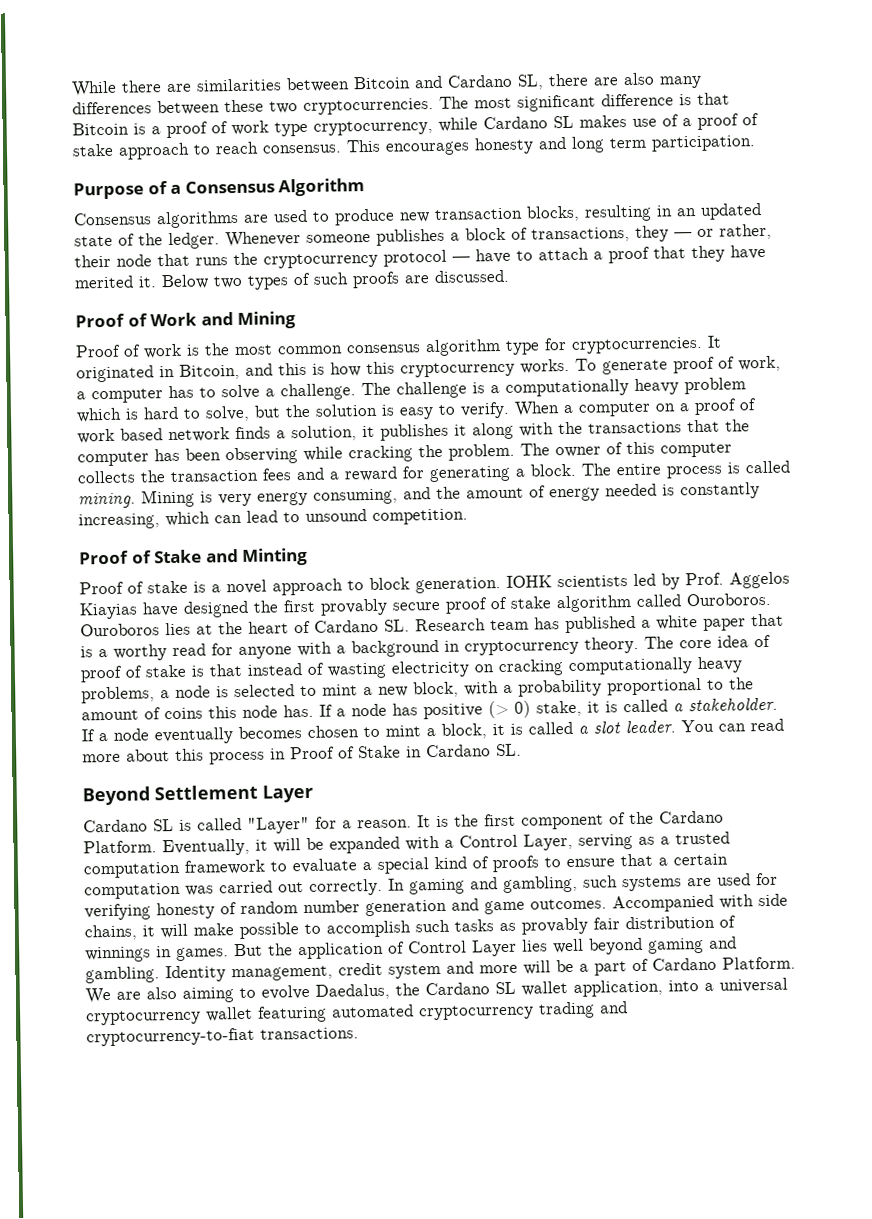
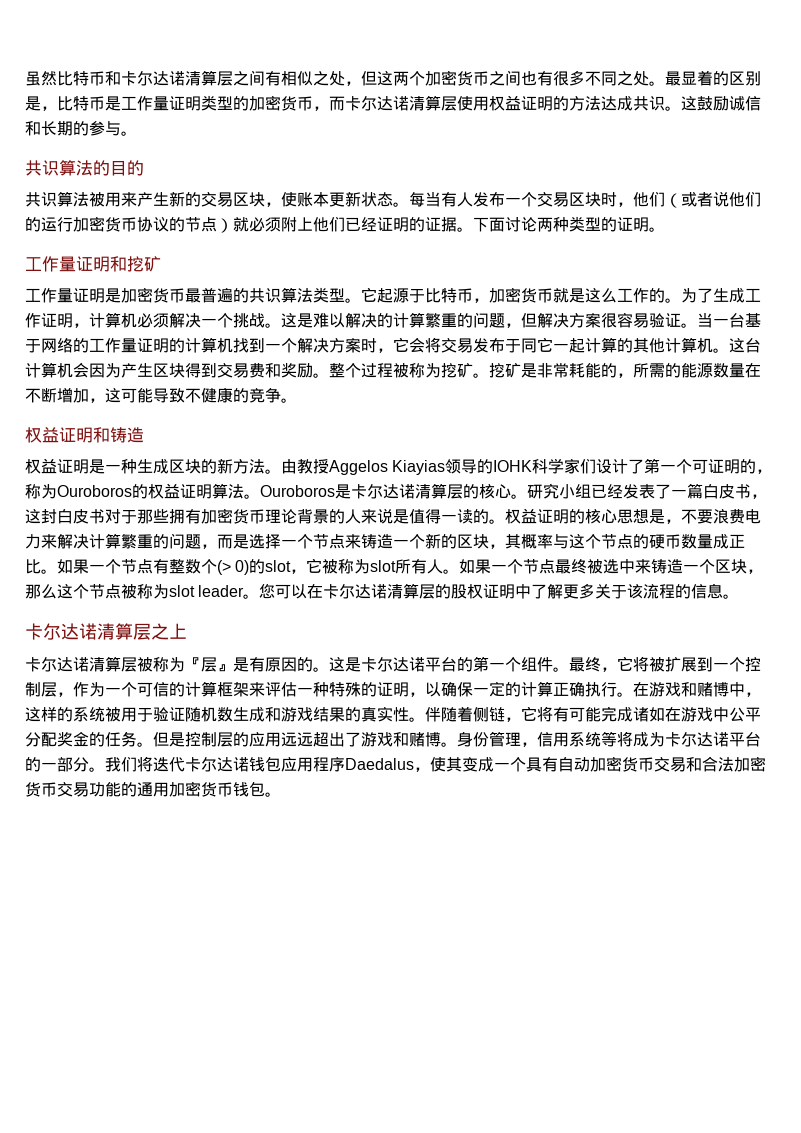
- While there are similarities between Bitcoin and Cardano SL, there are also many differences between these two cryptocurrencies. The most significant difference is that Bitcoin is a proof of work type cryptocurrency, while Cardano SL makes use of a proof of stake approach to reach consensus. This encourages honesty and long term participation.
- Purpose of a Consensus Algorithm
- Consensus algorithms are used to produce new transaction blocks, resulting in an updated state of the ledger. Whenever someone publishes a block of transactions, they — or rather, their node that runs the cryptocurrency protocol — have to attach a proof that they have merited it. Below two types of such proofs are discussed.
- Proof of Work and Mining
- Proof of work is the most common consensus algorithm type for cryptocurrencies. It originated in Bitcoin, and this is how this cryptocurrency works. To generate proof of work, a computer has to solve a challenge. The challenge is a computationally heavy problem which is hard to solve, but the solution is easy to verify. When a computer on a proof of work based network finds a solution, it publishes it along with the transactions that the computer has been observing while cracking the problem. The owner of this computer collects the transaction fees and a reward for generating a block. The entire process is called mining. Mining is very energy consuming, and the amount of energy needed is constantly increasing, which can lead to unsound competition.
- Proof of Stake and Minting
- Proof of stake is a novel approach to block generation. IOHK scientists led by Prof. Aggelos Kiayias have designed the first provably secure proof of stake algorithm called Ouroboros. Ouroboros lies at the heart of Cardano SL. Research team has published a white paper that is a worthy read for anyone with a background in cryptocurrency theory. The core idea of proof of stake is that instead of wasting electricity on cracking computationally heavy problems, a node is selected to mint a new block, with a probability proportional to the amount of coins this node has. If a node has positive (> 0) stake, it is called a stakeholder. If a node eventually becomes chosen to mint a block, it is called a slot leader. You can read more about this process in Proof of Stake in Cardano SL.
- Beyond Settlement Layer
- Cardano SL is called "Layer" for a reason. It is the first component of the Cardano Platform. Eventually, it will be expanded with a Control Layer, serving as a trusted computation framework to evaluate a special kind of proofs to ensure that a certain computation was carried out correctly. In gaming and gambling, such systems are used for verifying honesty of random number generation and game outcomes. Accompanied with side chains, it will make possible to accomplish such tasks as provably fair distribution of winnings in games. But the application of Control Layer lies well beyond gaming and gambling. Identity management, credit system and more will be a part of Cardano Platform. We are also aiming to evolve Daedalus, the Cardano SL wallet application, into a universal cryptocurrency wallet featuring automated cryptocurrency trading and cryptocurrency-to-fiat transactions.
+ 虽然比特币和卡尔达诺清算层之间有相似之处，但这两个加密货币之间也有很多不同之处。最显着的区别是，比特币是工作量证明类型的加密货币，而卡尔达诺清算层使用权益证明的方法达成共识。这鼓励诚信和长期的参与。
+ 共识算法的目的
+ 共识算法被用来产生新的交易区块，使账本更新状态。每当有人发布一个交易区块时，他们（或者说他们的运行加密货币协议的节点）就必须附上他们已经证明的证据。下面讨论两种类型的证明。
+ 工作量证明和挖矿
+ 工作量证明是加密货币最普遍的共识算法类型。它起源于比特币，加密货币就是这么工作的。为了生成工作证明，计算机必须解决一个挑战。这是难以解决的计算繁重的问题，但解决方案很容易验证。当一台基于网络的工作量证明的计算机找到一个解决方案时，它会将交易发布于同它一起计算的其他计算机。这台计算机会因为产生区块得到交易费和奖励。整个过程被称为挖矿。挖矿是非常耗能的，所需的能源数量在不断增加，这可能导致不健康的竞争。
+ 权益证明和铸造
+ 权益证明是一种生成区块的新方法。由教授Aggelos Kiayias领导的IOHK科学家们设计了第一个可证明的，称为Ouroboros的权益证明算法。Ouroboros是卡尔达诺清算层的核心。研究小组已经发表了一篇白皮书，这封白皮书对于那些拥有加密货币理论背景的人来说是值得一读的。权益证明的核心思想是，不要浪费电力来解决计算繁重的问题，而是选择一个节点来铸造一个新的区块，其概率与这个节点的硬币数量成正比。如果一个节点有整数个(> 0)的slot，它被称为slot所有人。如果一个节点最终被选中来铸造一个区块，那么这个节点被称为slot leader。您可以在卡尔达诺清算层的股权证明中了解更多关于该流程的信息。
+ 卡尔达诺清算层之上
+ 卡尔达诺清算层被称为『层』是有原因的。这是卡尔达诺平台的第一个组件。最终，它将被扩展到一个控制层，作为一个可信的计算框架来评估一种特殊的证明，以确保一定的计算正确执行。在游戏和赌博中，这样的系统被用于验证随机数生成和游戏结果的真实性。伴随着侧链，它将有可能完成诸如在游戏中公平分配奖金的任务。但是控制层的应用远远超出了游戏和赌博。身份管理，信用系统等将成为卡尔达诺平台的一部分。我们将迭代卡尔达诺钱包应用程序Daedalus，使其变成一个具有自动加密货币交易和合法加密货币交易功能的通用加密货币钱包。

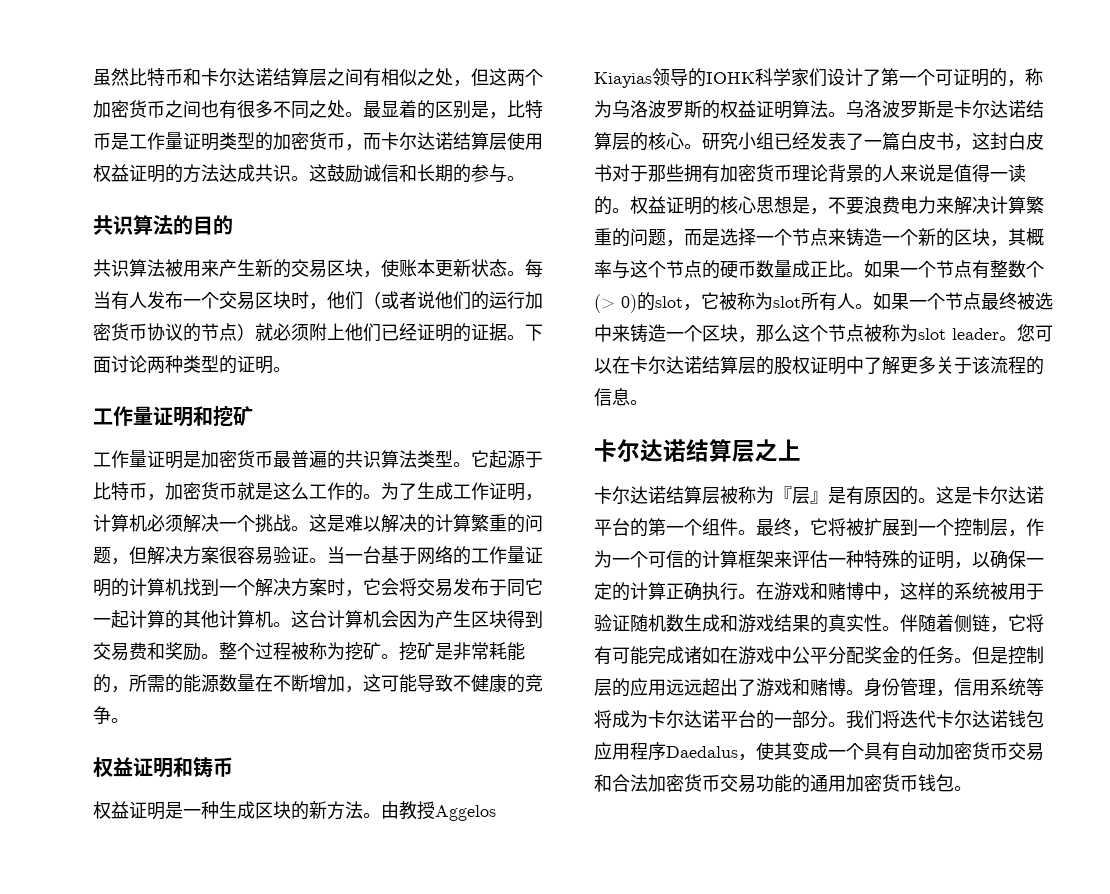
- 虽然比特币和卡尔达诺清算层之间有相似之处，但这两个加密货币之间也有很多不同之处。
+ 虽然比特币和卡尔达诺结算层之间有相似之处，但这两个加密货币之间也有很多不同之处。
- 最显着的区别是，比特币是工作量证明类型的加密货币，而卡尔达诺清算层使用权益证明的方法达成共识。
+ 最显着的区别是，比特币是工作量证明类型的加密货币，而卡尔达诺结算层使用权益证明的方法达成共识。
- 权益证明和铸造
+ 权益证明和铸币
- 由教授Aggelos Kiayias领导的IOHK科学家们设计了第一个可证明的，称为Ouroboros的权益证明算法。
+ 由教授Aggelos Kiayias领导的IOHK科学家们设计了第一个可证明的，称为乌洛波罗斯的权益证明算法。
- Ouroboros是卡尔达诺清算层的核心。
+ 乌洛波罗斯是卡尔达诺结算层的核心。
- 您可以在卡尔达诺清算层的股权证明中了解更多关于该流程的信息。
+ 您可以在卡尔达诺结算层的股权证明中了解更多关于该流程的信息。
- 卡尔达诺清算层之上
+ 卡尔达诺结算层之上
- 卡尔达诺清算层被称为『层』是有原因的。
+ 卡尔达诺结算层被称为『层』是有原因的。

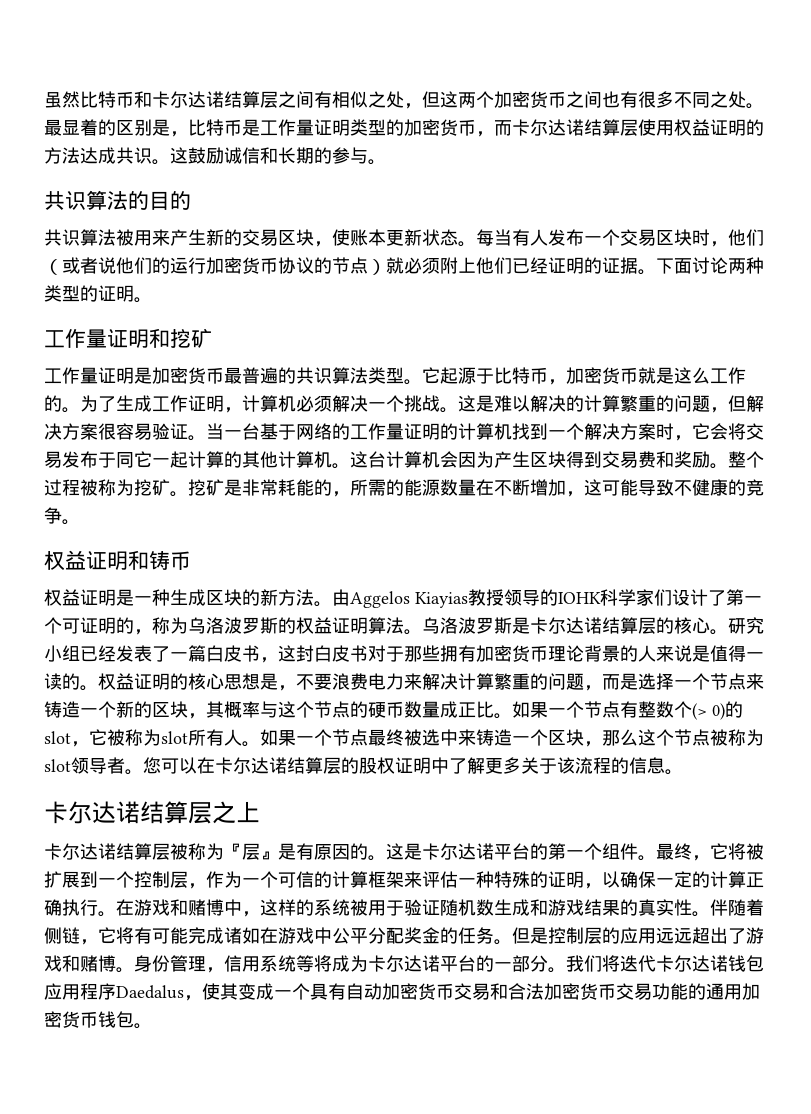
- 由教授Aggelos Kiayias领导的IOHK科学家们设计了第一个可证明的，称为乌洛波罗斯的权益证明算法。
+ 由Aggelos Kiayias教授领导的IOHK科学家们设计了第一个可证明的，称为乌洛波罗斯的权益证明算法。
- 如果一个节点最终被选中来铸造一个区块，那么这个节点被称为slot leader。
+ 如果一个节点最终被选中来铸造一个区块，那么这个节点被称为slot领导者。

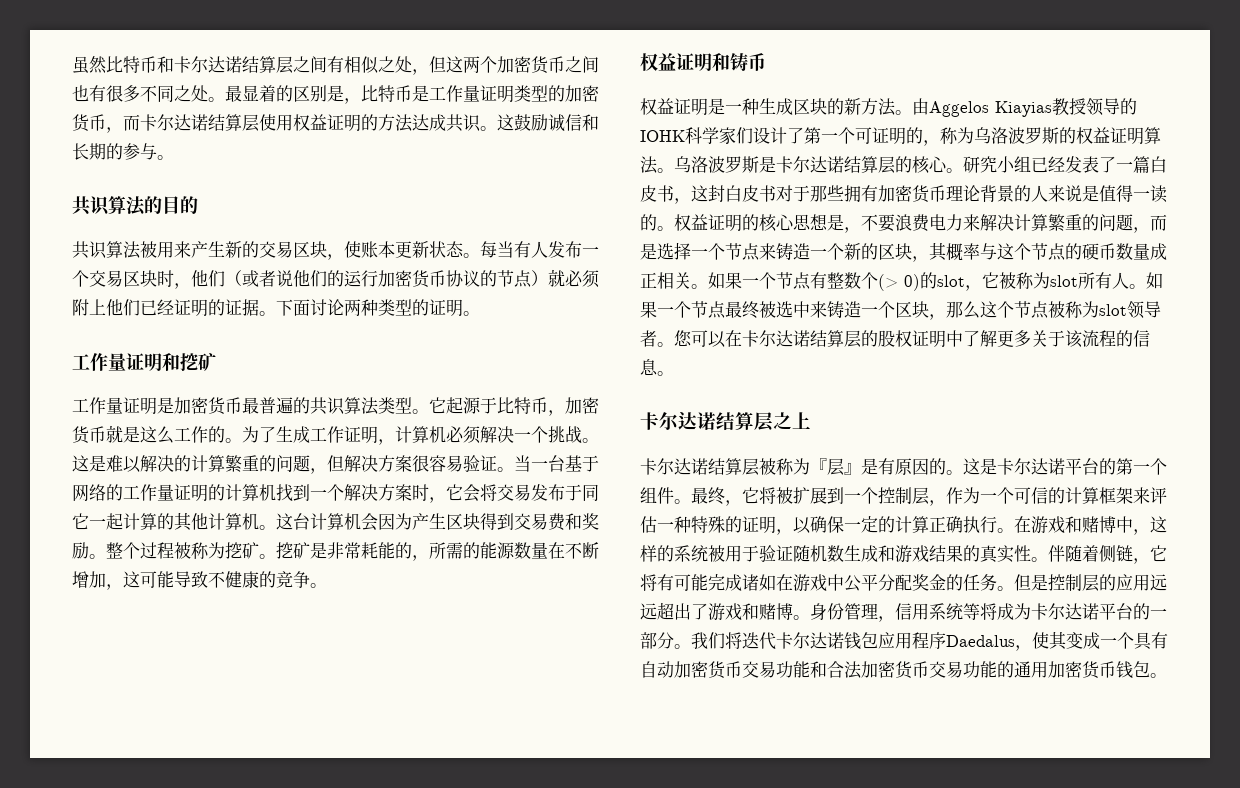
- 权益证明的核心思想是，不要浪费电力来解决计算繁重的问题，而是选择一个节点来铸造一个新的区块，其概率与这个节点的硬币数量成正比。
+ 权益证明的核心思想是，不要浪费电力来解决计算繁重的问题，而是选择一个节点来铸造一个新的区块，其概率与这个节点的硬币数量成正相关。
- 我们将迭代卡尔达诺钱包应用程序Daedalus，使其变成一个具有自动加密货币交易和合法加密货币交易功能的通用加密货币钱包。
+ 我们将迭代卡尔达诺钱包应用程序Daedalus，使其变成一个具有自动加密货币交易功能和合法加密货币交易功能的通用加密货币钱包。

